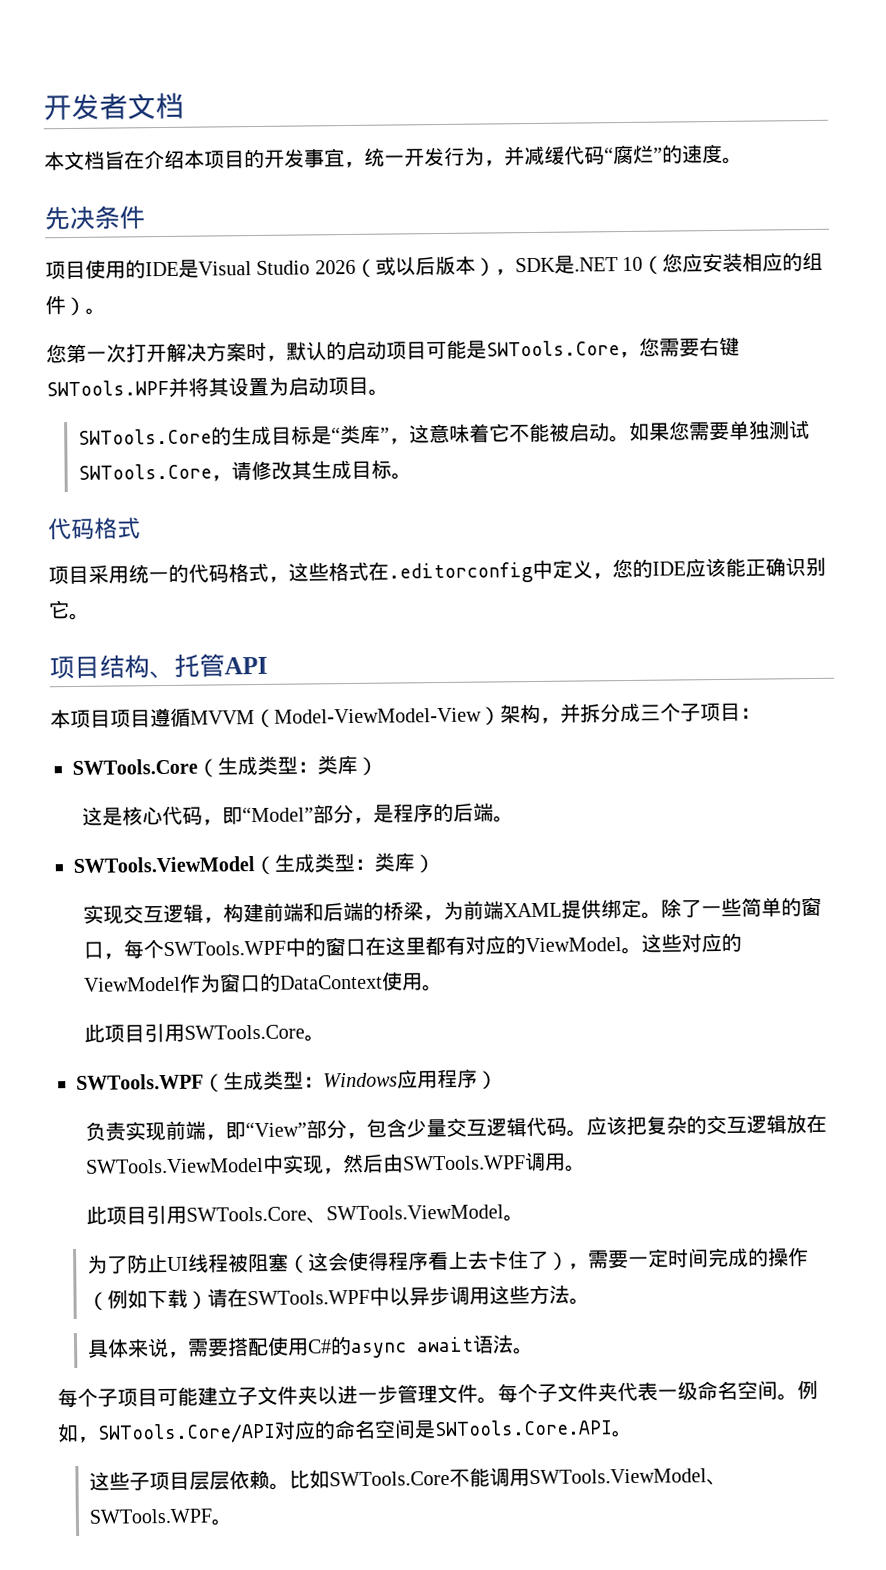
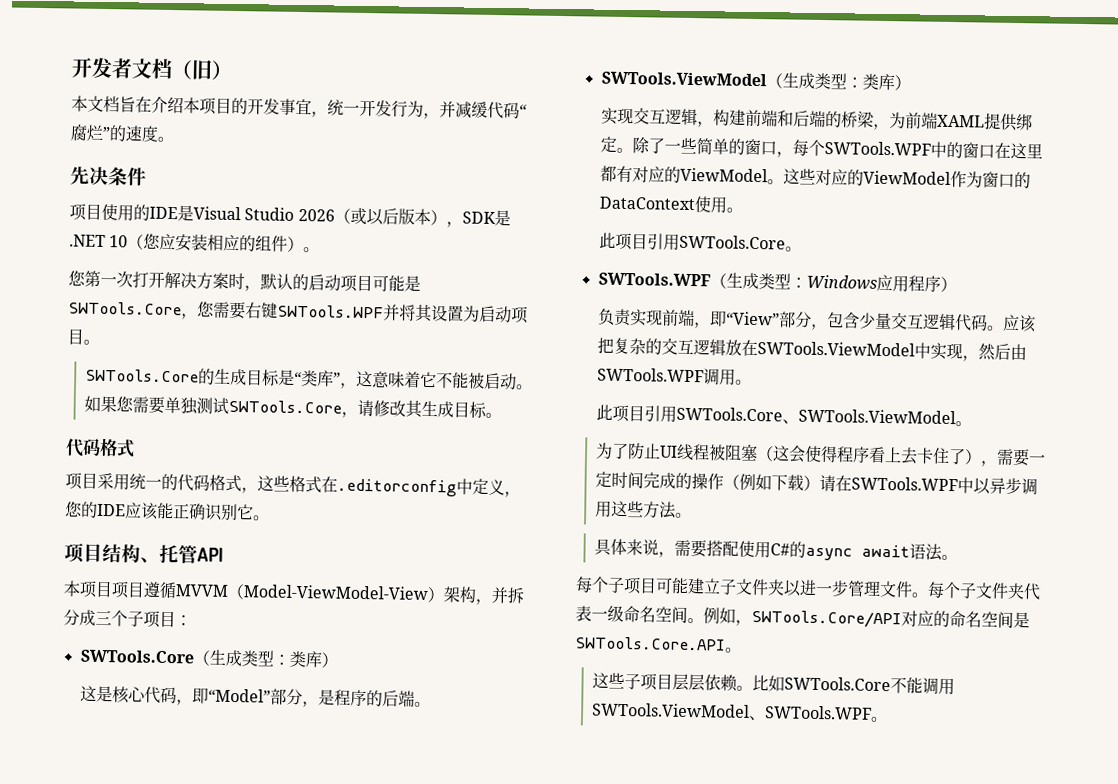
- 开发者文档
+ 开发者文档（旧）

